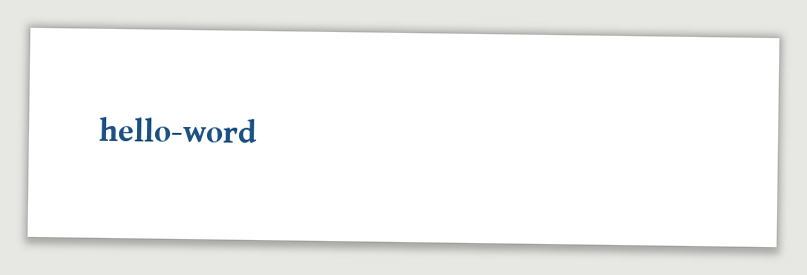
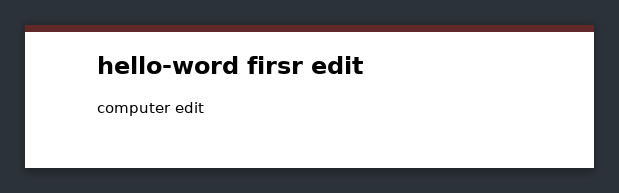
- hello-word
+ hello-word firsr edit
+ computer edit

